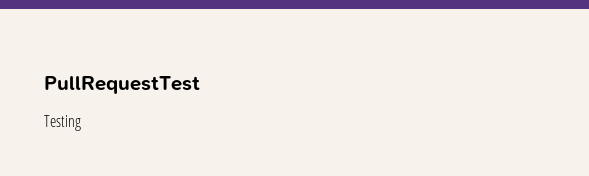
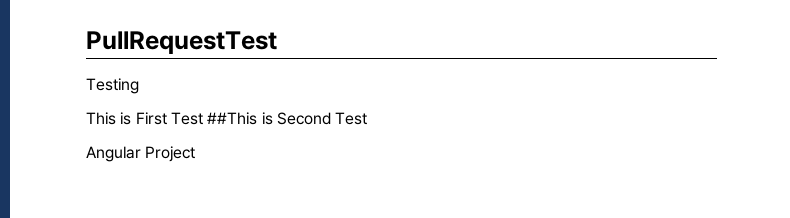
+ This is First Test ##This is Second Test
+ Angular Project

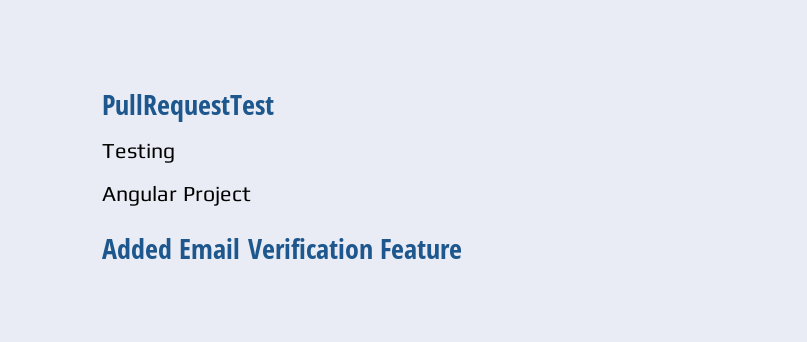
- This is First Test ##This is Second Test
  Angular Project
+ Added Email Verification Feature

